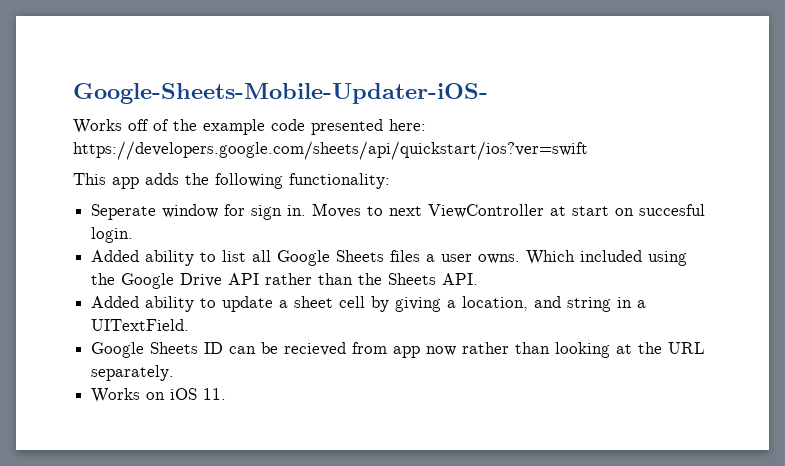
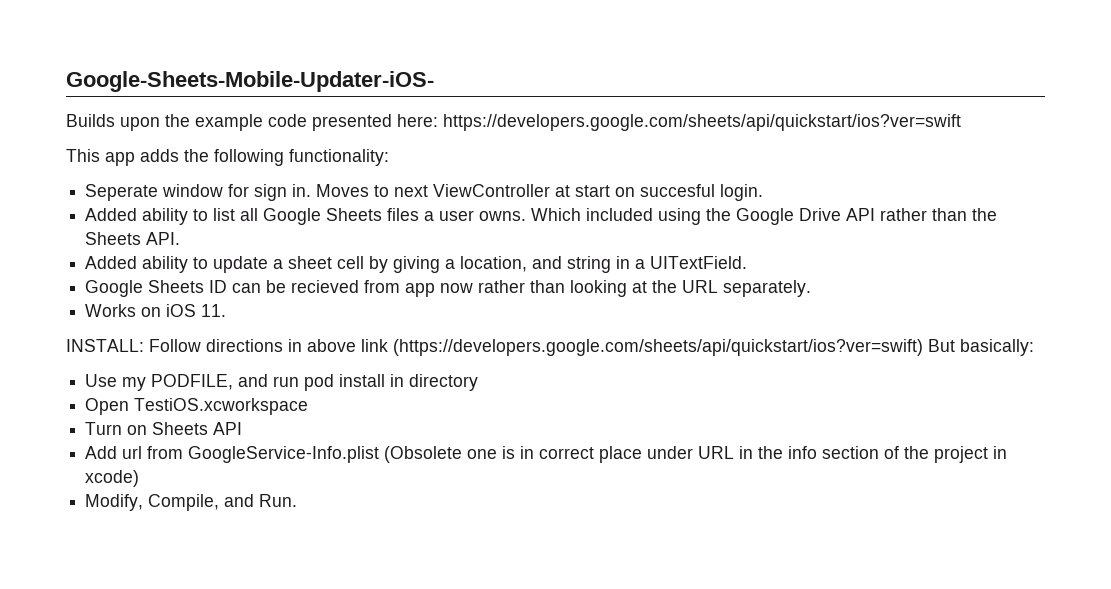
- Works off of the example code presented here: https://developers.google.com/sheets/api/quickstart/ios?ver=swift
+ Builds upon the example code presented here: https://developers.google.com/sheets/api/quickstart/ios?ver=swift
+ INSTALL: Follow directions in above link (https://developers.google.com/sheets/api/quickstart/ios?ver=swift) But basically:
+ Use my PODFILE, and run pod install in directory
+ Open TestiOS.xcworkspace
+ Turn on Sheets API
+ Add url from GoogleService-Info.plist (Obsolete one is in correct place under URL in the info section of the project in xcode)
+ Modify, Compile, and Run.

